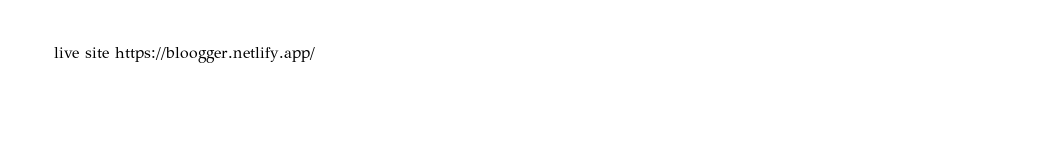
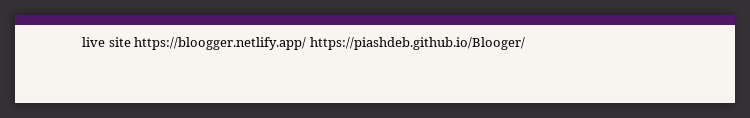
- live site https://bloogger.netlify.app/
+ live site https://bloogger.netlify.app/ https://piashdeb.github.io/Blooger/

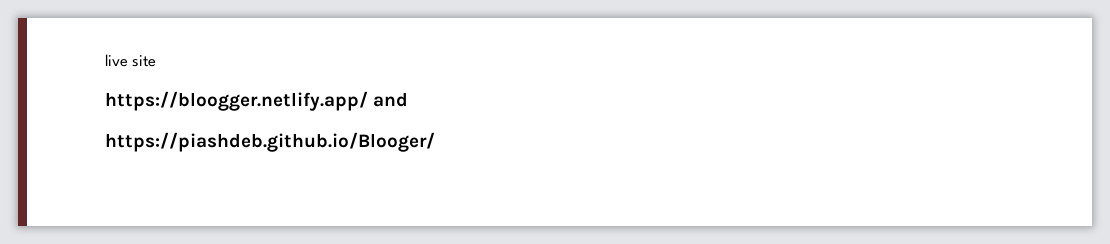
- live site https://bloogger.netlify.app/ https://piashdeb.github.io/Blooger/
+ live site
+ https://bloogger.netlify.app/ and
+ https://piashdeb.github.io/Blooger/

